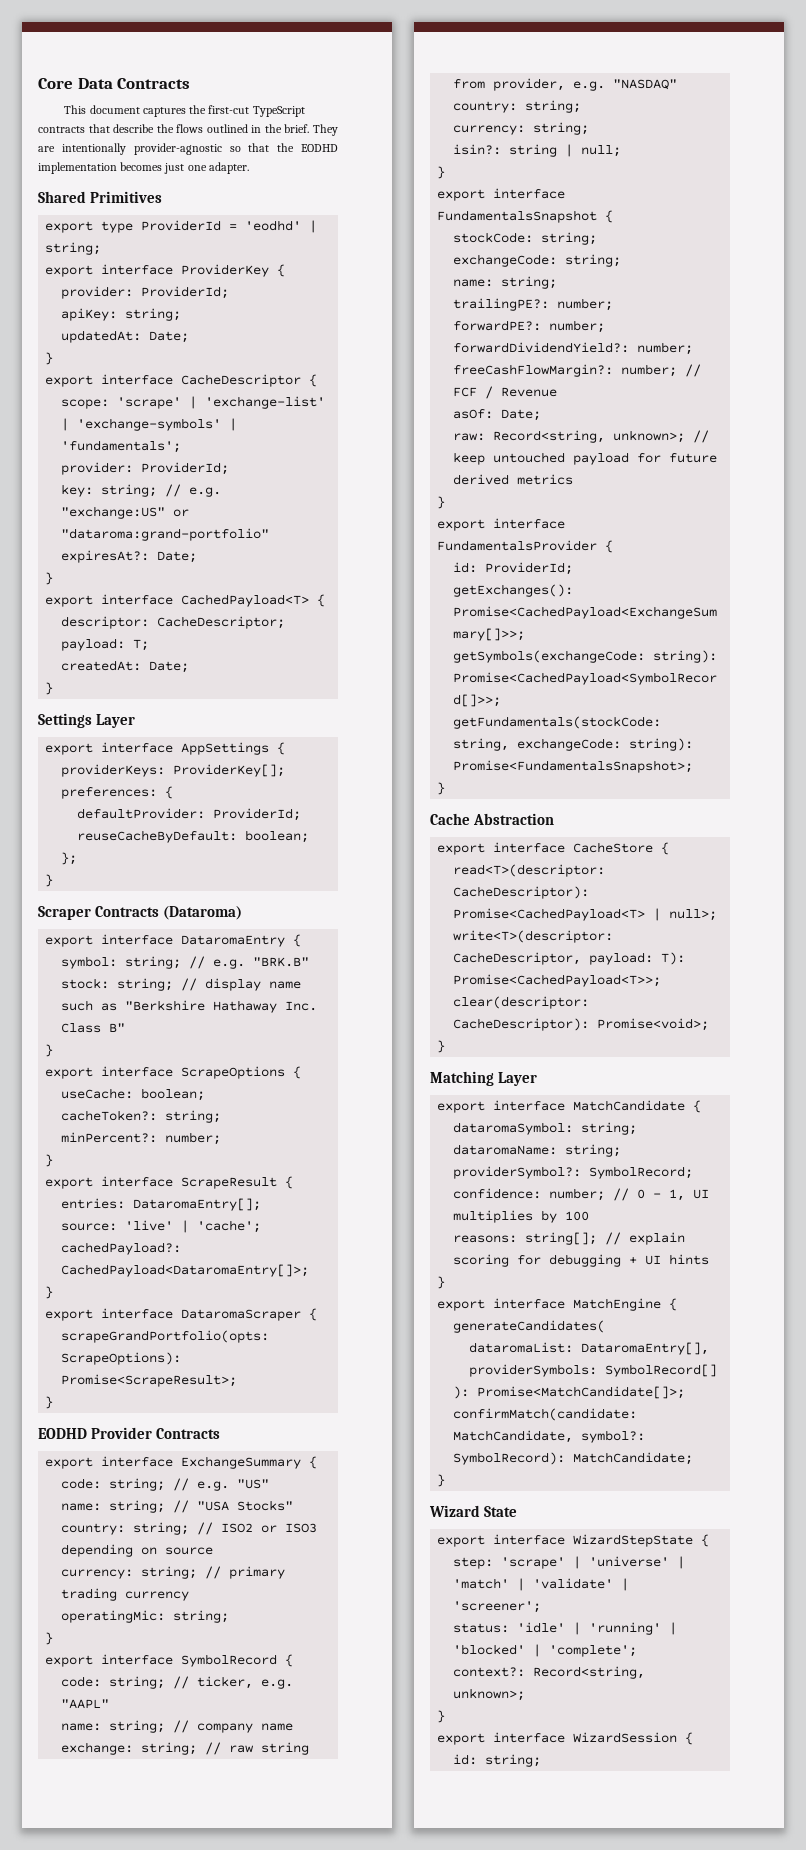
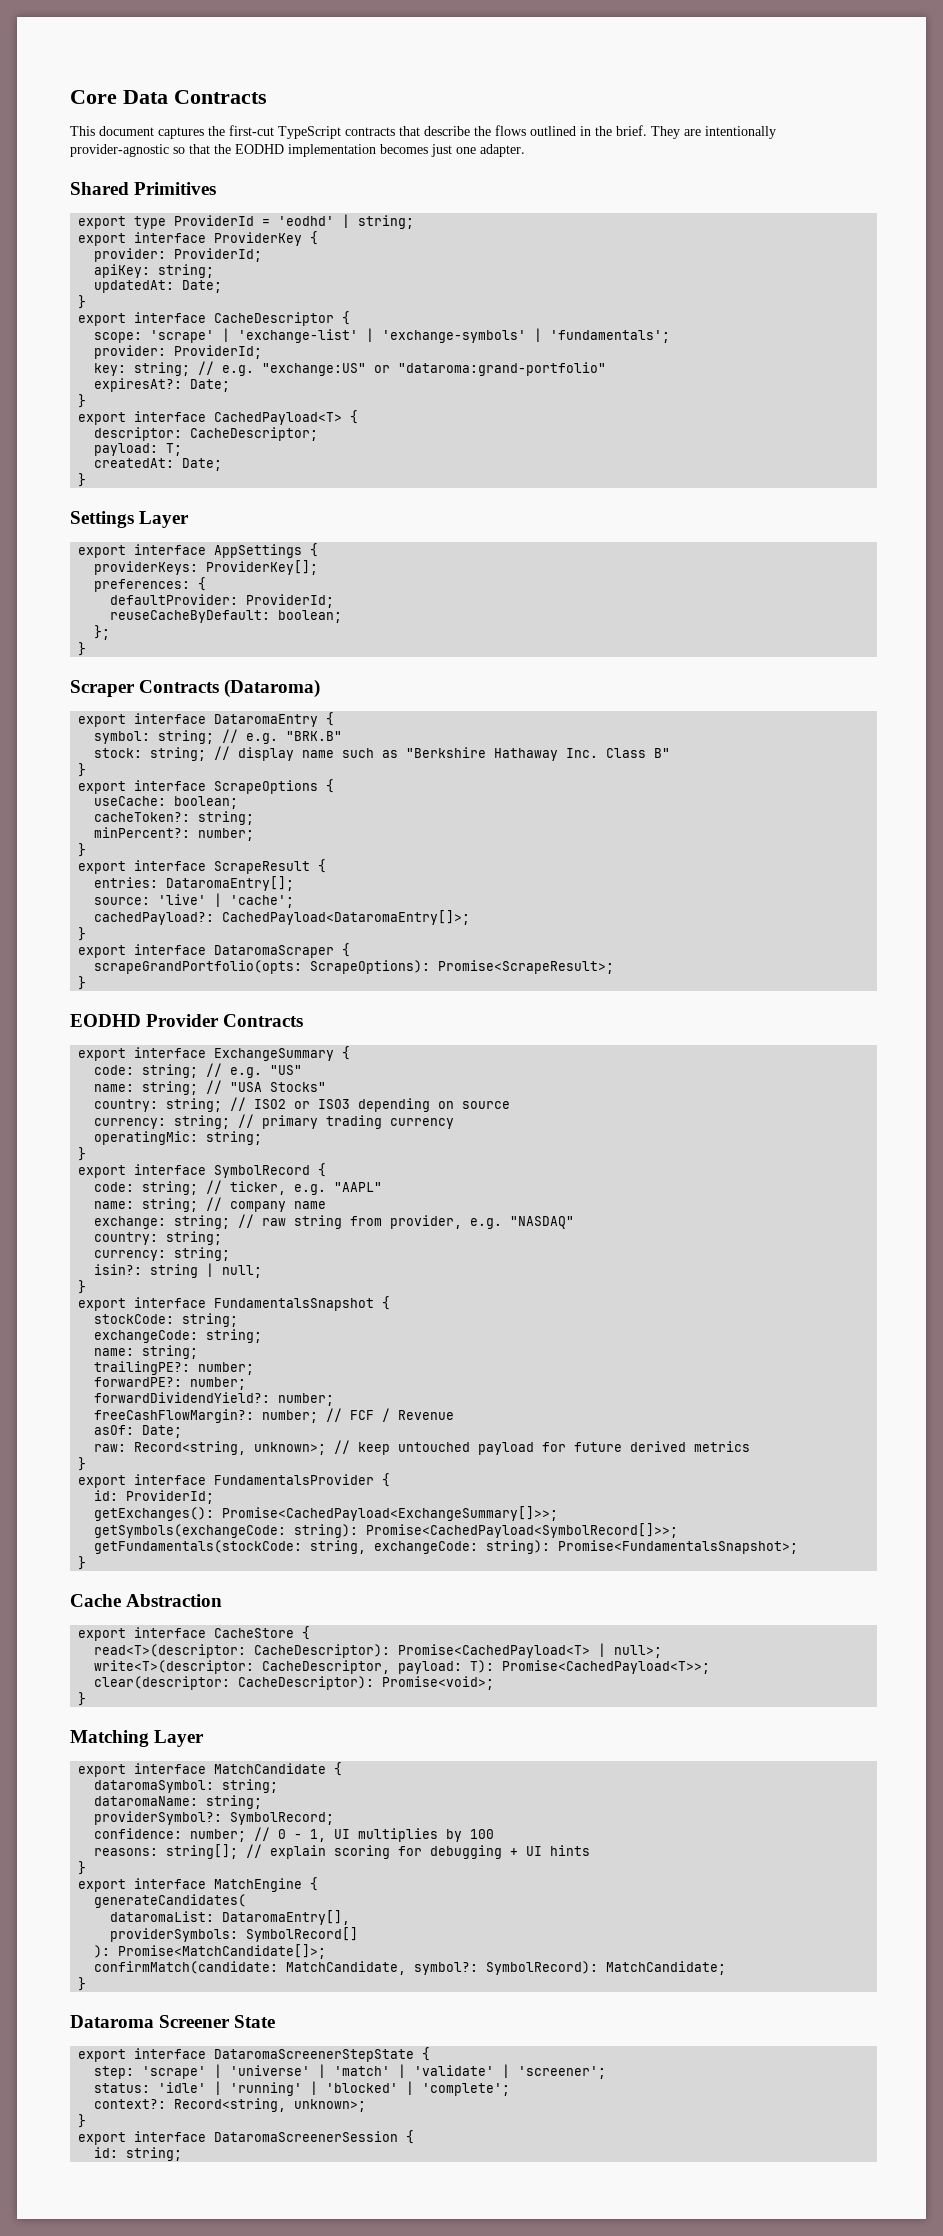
- Wizard State
+ Dataroma Screener State
- export interface WizardStepState {
+ export interface DataromaScreenerStepState {
- export interface WizardSession {
+ export interface DataromaScreenerSession {

